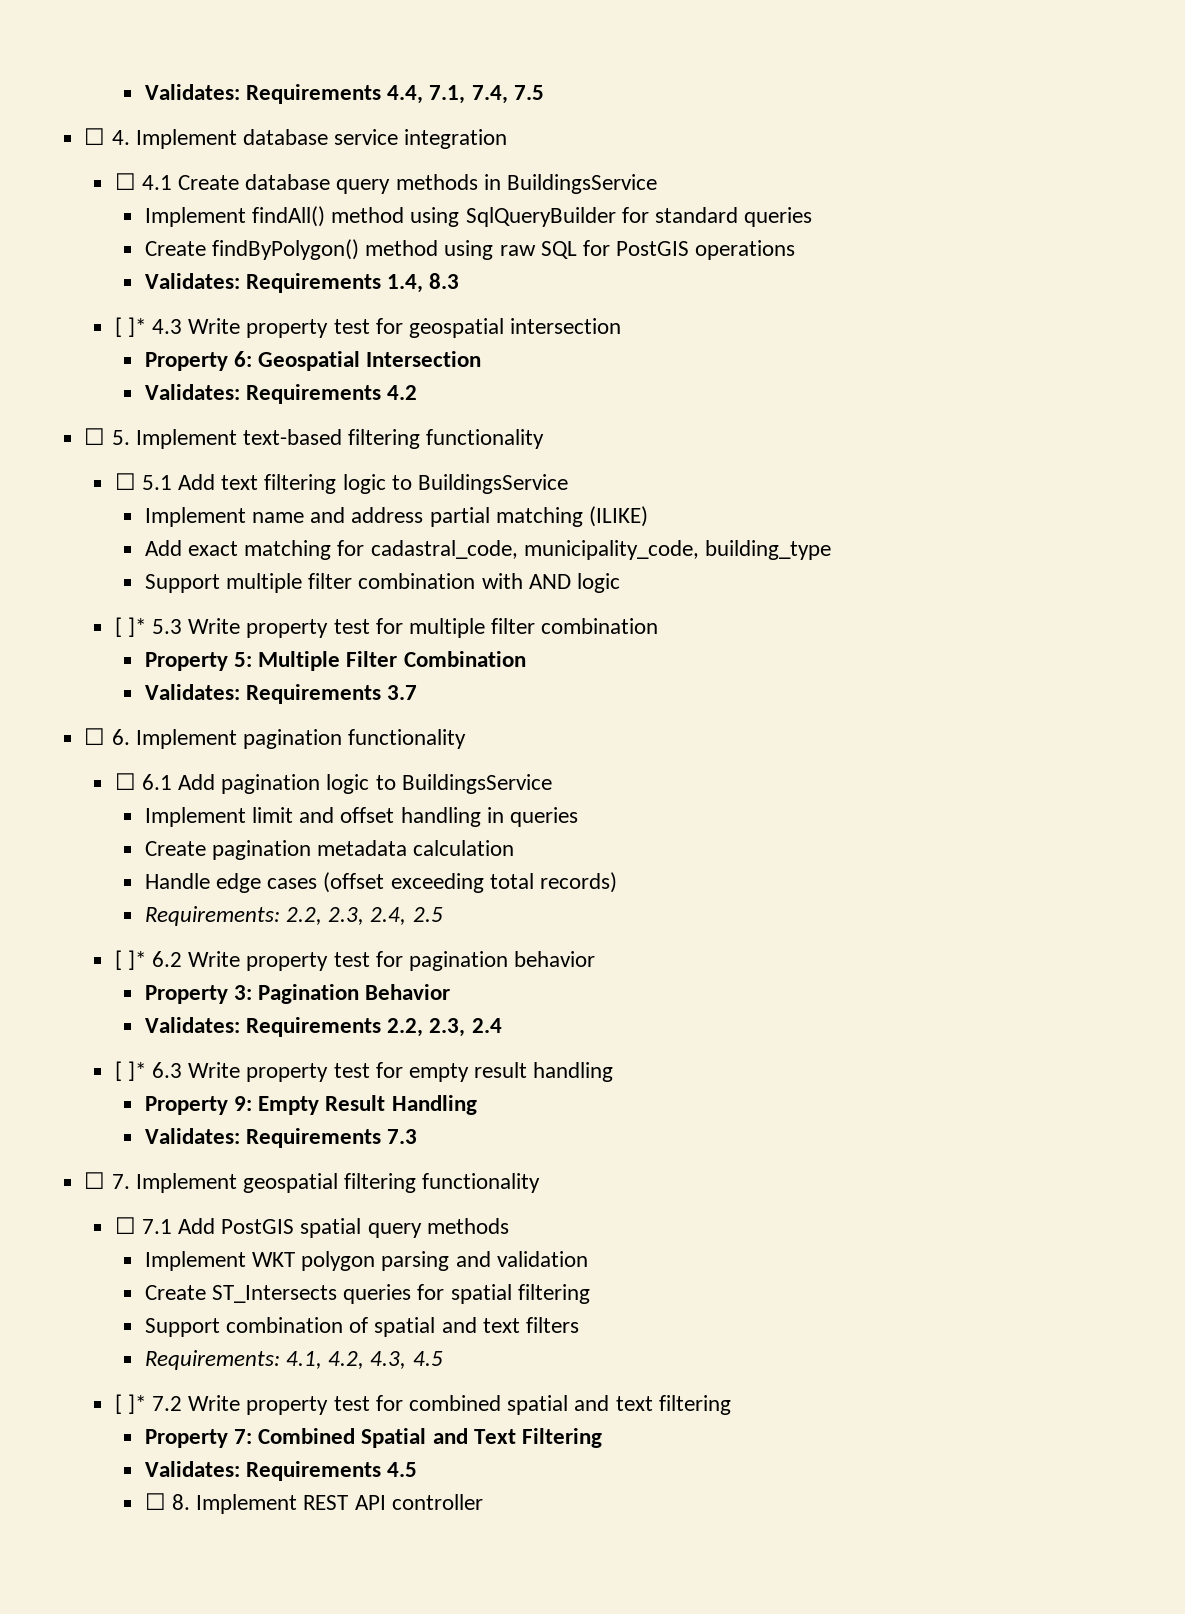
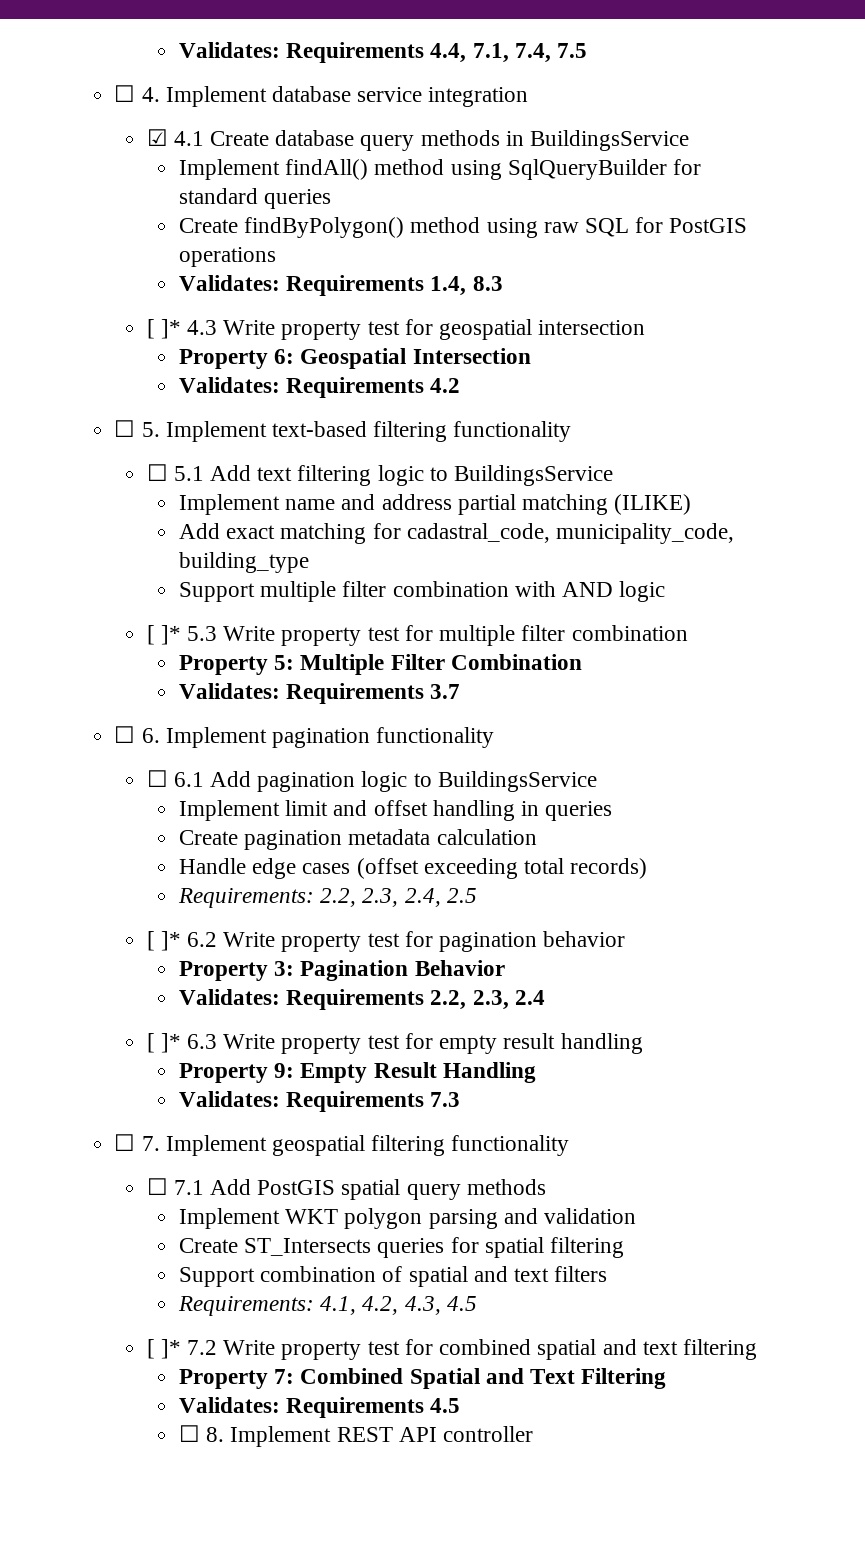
- ☐ 4.1 Create database query methods in BuildingsService
+ ☑ 4.1 Create database query methods in BuildingsService

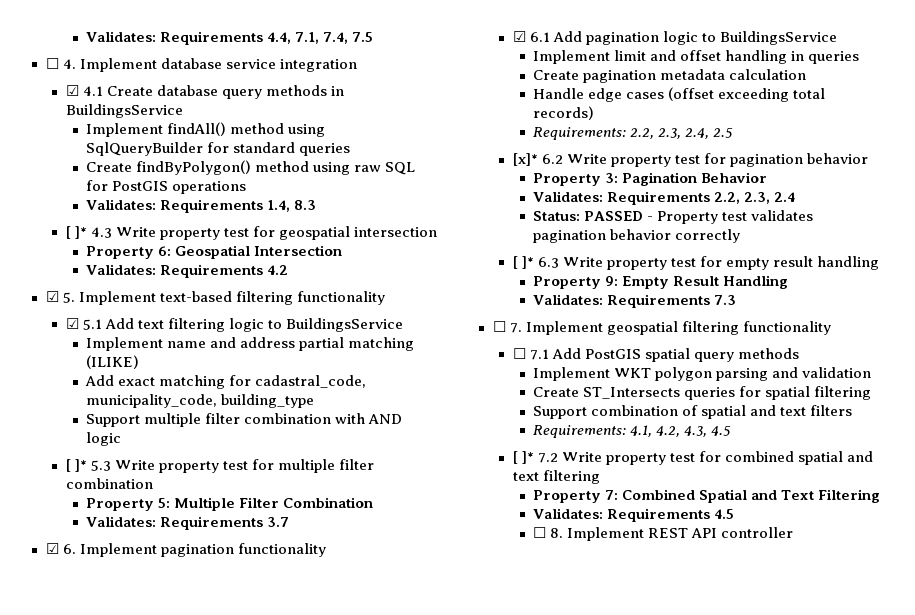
- ☐ 5. Implement text-based filtering functionality
+ ☑ 5. Implement text-based filtering functionality
- ☐ 5.1 Add text filtering logic to BuildingsService
+ ☑ 5.1 Add text filtering logic to BuildingsService
- ☐ 6. Implement pagination functionality
+ ☑ 6. Implement pagination functionality
- ☐ 6.1 Add pagination logic to BuildingsService
+ ☑ 6.1 Add pagination logic to BuildingsService
- [ ]* 6.2 Write property test for pagination behavior
+ [x]* 6.2 Write property test for pagination behavior
+ Status: PASSED - Property test validates pagination behavior correctly

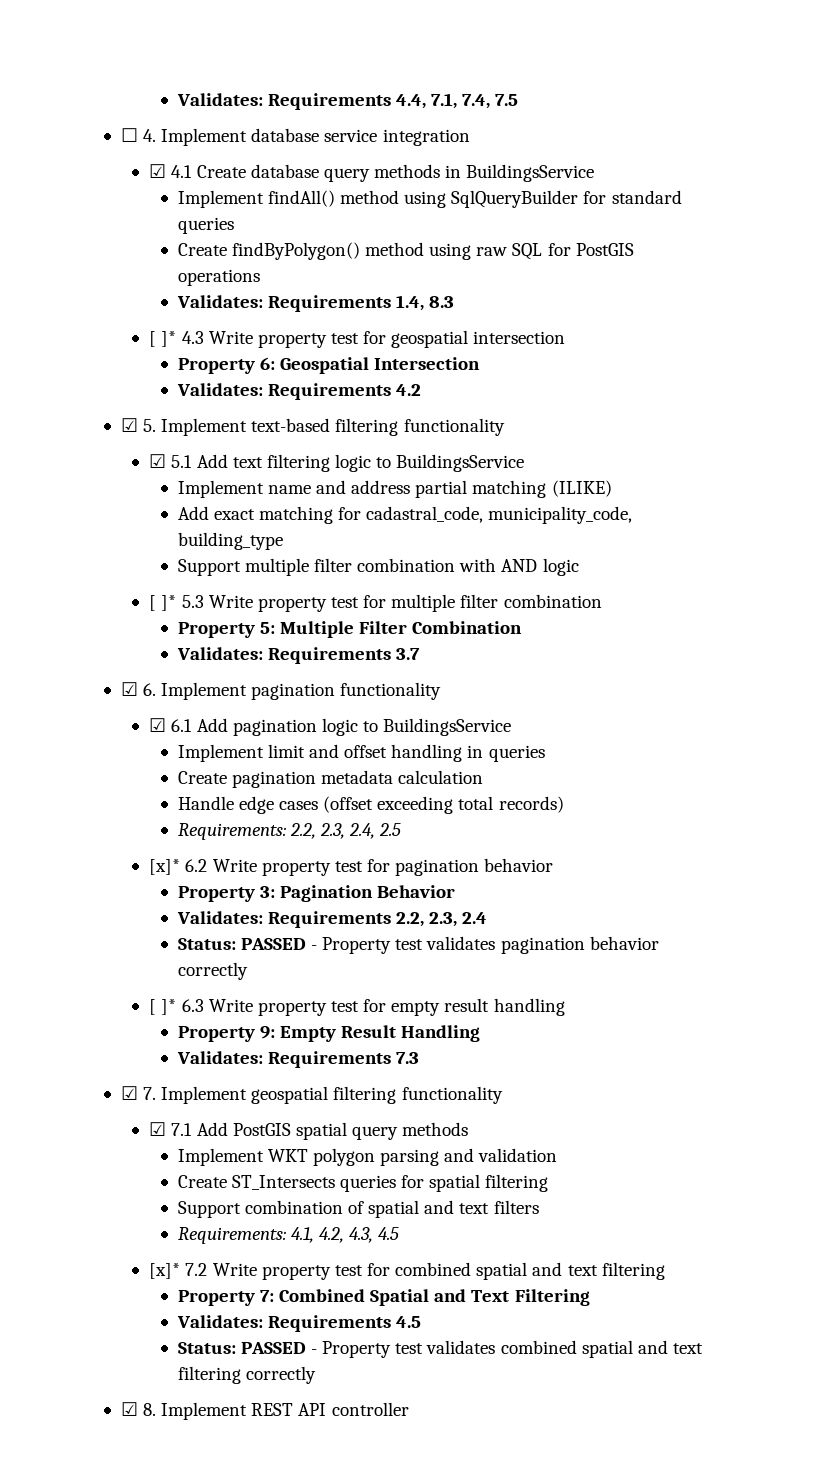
- ☐ 7. Implement geospatial filtering functionality
+ ☑ 7. Implement geospatial filtering functionality
- ☐ 7.1 Add PostGIS spatial query methods
+ ☑ 7.1 Add PostGIS spatial query methods
- [ ]* 7.2 Write property test for combined spatial and text filtering
+ [x]* 7.2 Write property test for combined spatial and text filtering
- ☐ 8. Implement REST API controller
+ Status: PASSED - Property test validates combined spatial and text filtering correctly
+ ☑ 8. Implement REST API controller

